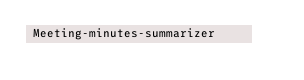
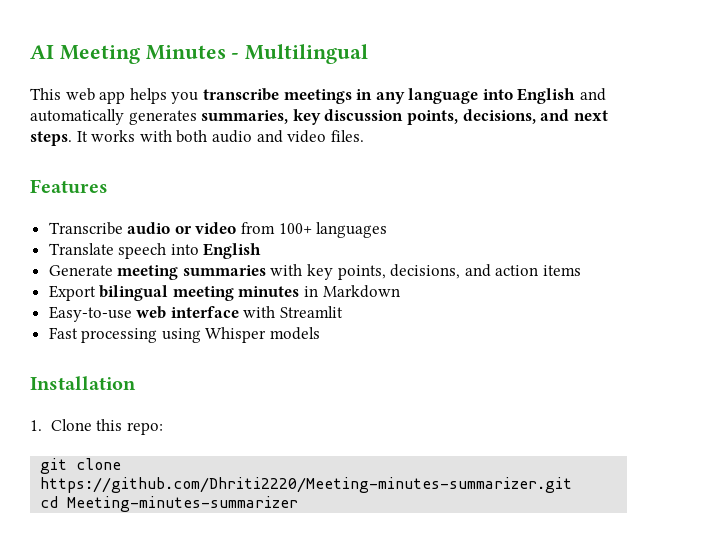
- Meeting-minutes-summarizer
+ AI Meeting Minutes - Multilingual
+ This web app helps you transcribe meetings in any language into English and automatically generates summaries, key discussion points, decisions, and next steps. It works with both audio and video files.
+ Features
+ Transcribe audio or video from 100+ languages
+ Translate speech into English
+ Generate meeting summaries with key points, decisions, and action items
+ Export bilingual meeting minutes in Markdown
+ Easy-to-use web interface with Streamlit
+ Fast processing using Whisper models
+ Installation
+ 1. Clone this repo:
+ git clone https://github.com/Dhriti2220/Meeting-minutes-summarizer.git
+ cd Meeting-minutes-summarizer

